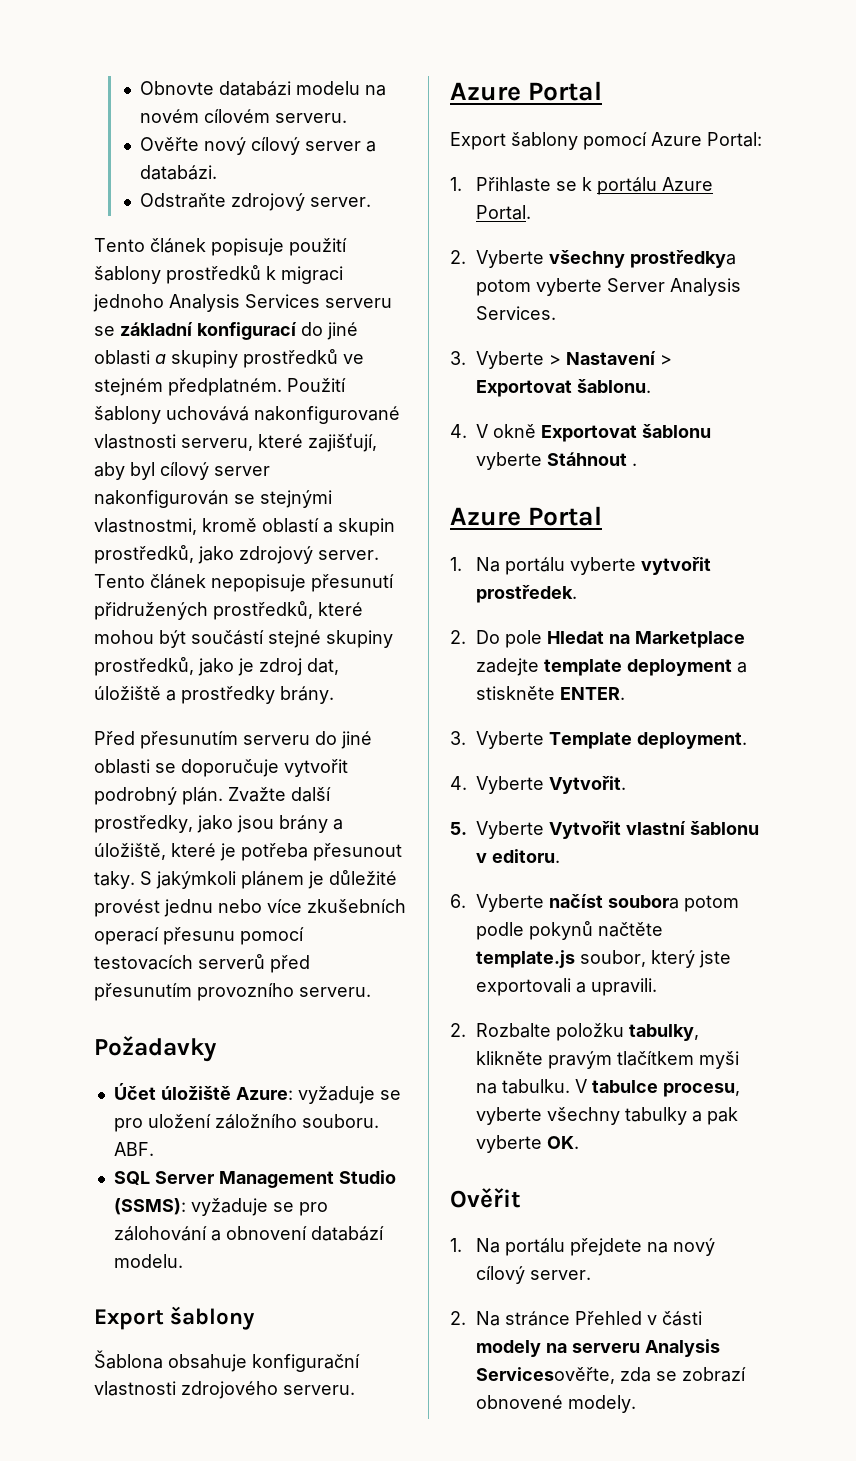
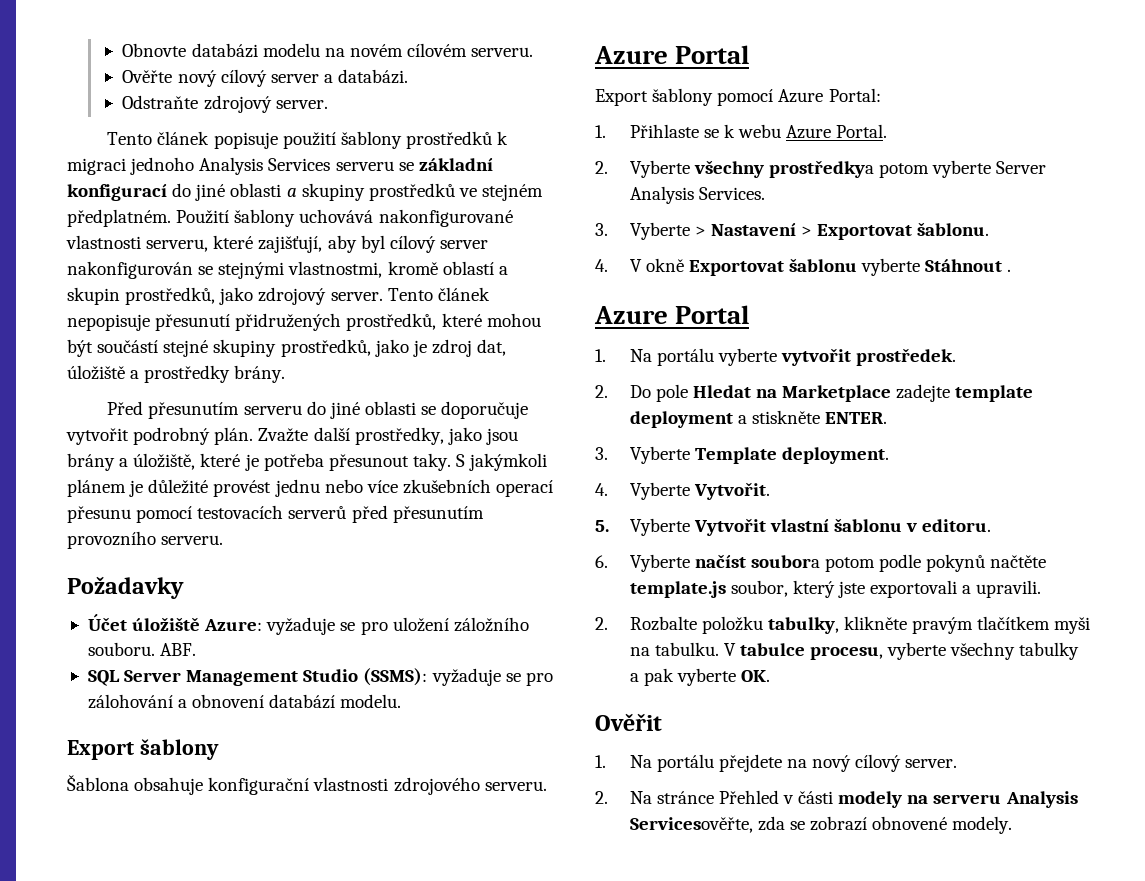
- 1. Přihlaste se k portálu Azure Portal.
+ 1. Přihlaste se k webu Azure Portal.

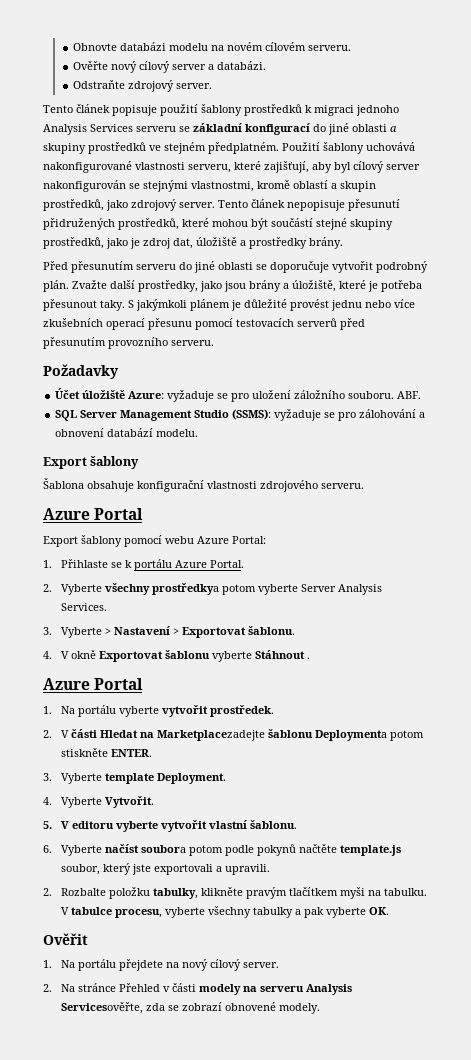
- Export šablony pomocí Azure Portal:
+ Export šablony pomocí webu Azure Portal:
- 1. Přihlaste se k webu Azure Portal.
+ 1. Přihlaste se k portálu Azure Portal.
- 2. Do pole Hledat na Marketplace zadejte template deployment a stiskněte ENTER.
+ 2. V části Hledat na Marketplacezadejte šablonu Deploymenta potom stiskněte ENTER.
- 3. Vyberte Template deployment.
+ 3. Vyberte template Deployment.
- 5. Vyberte Vytvořit vlastní šablonu v editoru.
+ 5. V editoru vyberte vytvořit vlastní šablonu.

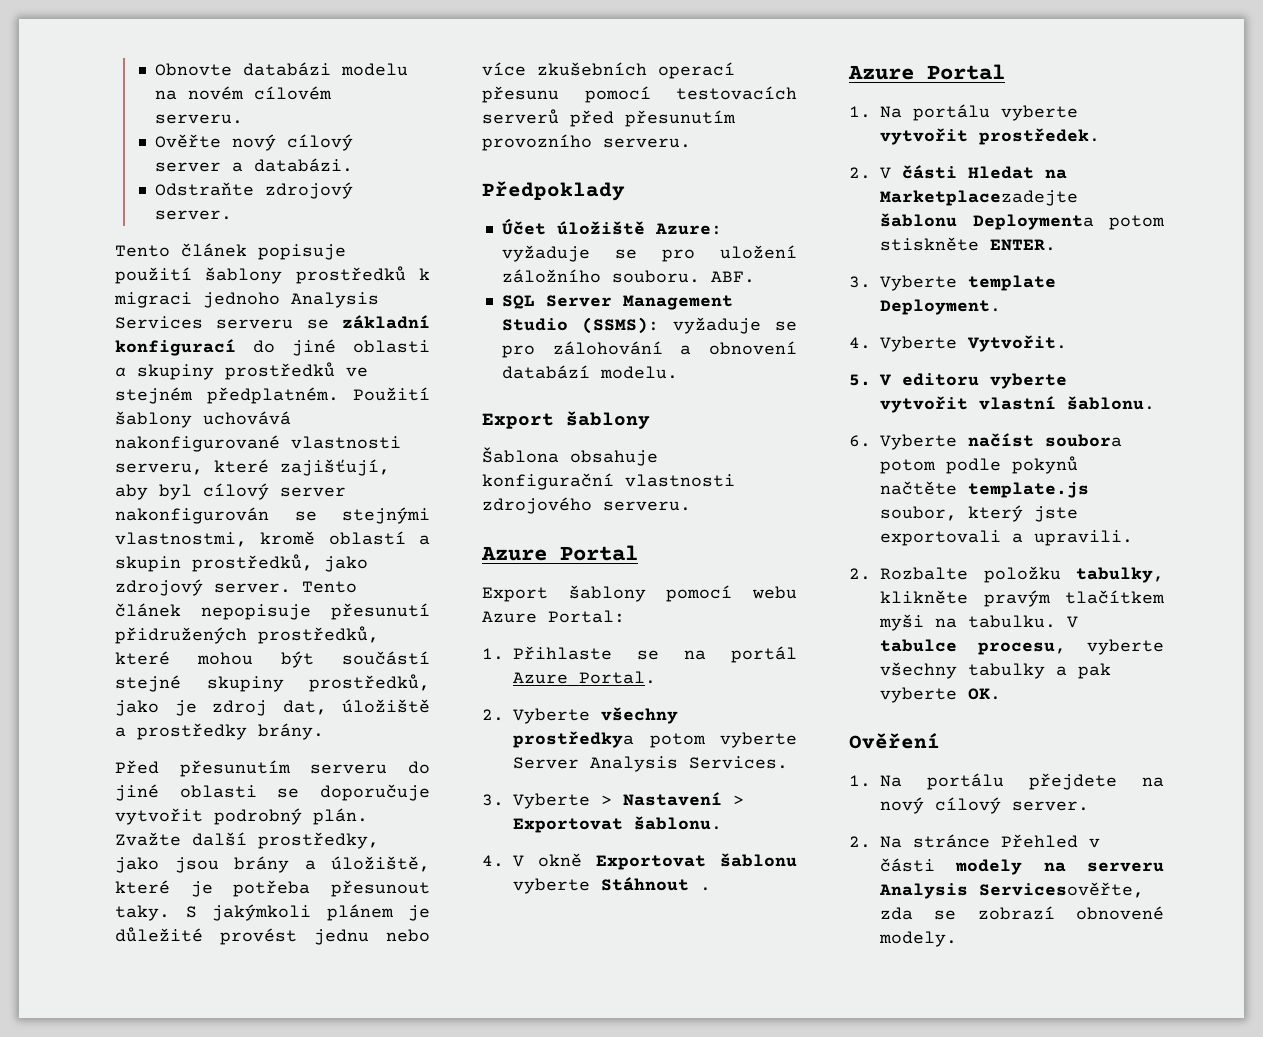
- Požadavky
+ Předpoklady
- 1. Přihlaste se k portálu Azure Portal.
+ 1. Přihlaste se na portál Azure Portal.
- Ověřit
+ Ověření

